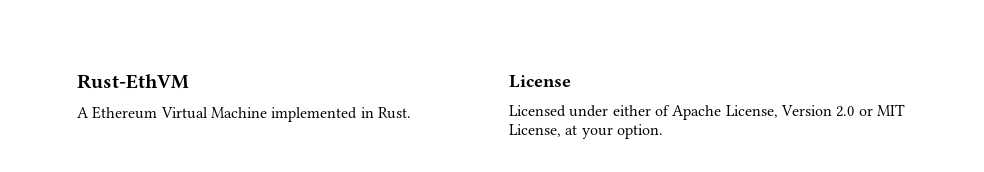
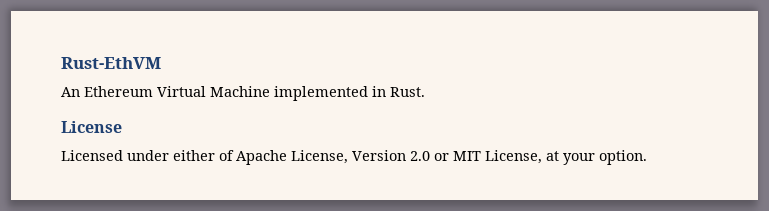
- A Ethereum Virtual Machine implemented in Rust.
+ An Ethereum Virtual Machine implemented in Rust.

